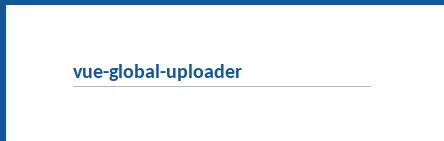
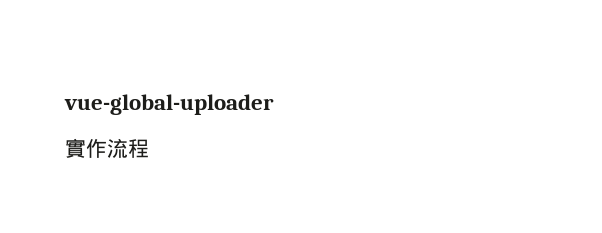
+ 實作流程

